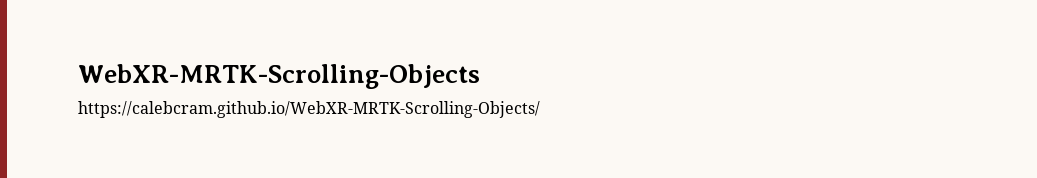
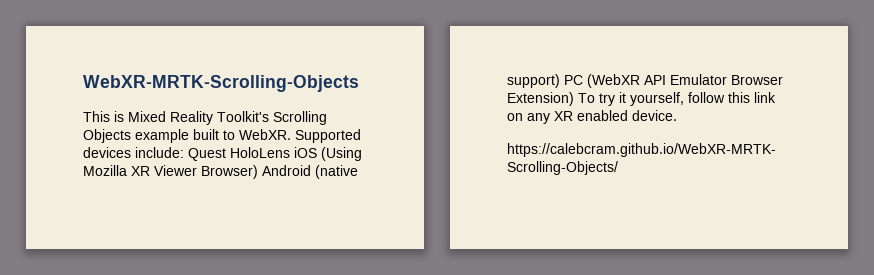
+ This is Mixed Reality Toolkit's Scrolling Objects example built to WebXR. Supported devices include: Quest HoloLens iOS (Using Mozilla XR Viewer Browser) Android (native support) PC (WebXR API Emulator Browser Extension) To try it yourself, follow this link on any XR enabled device.

